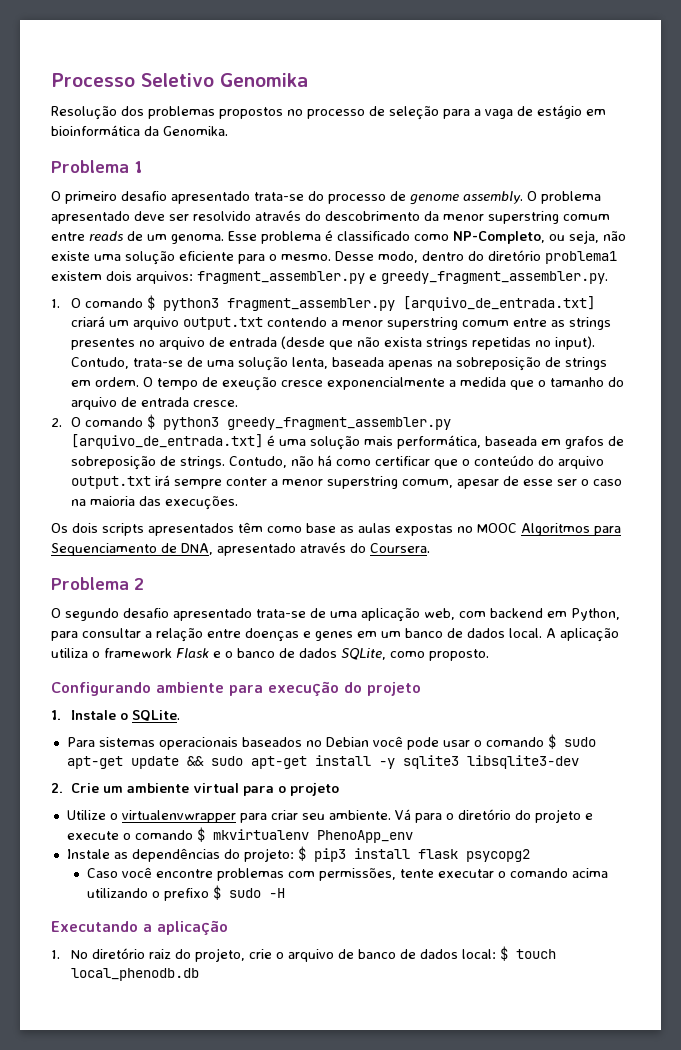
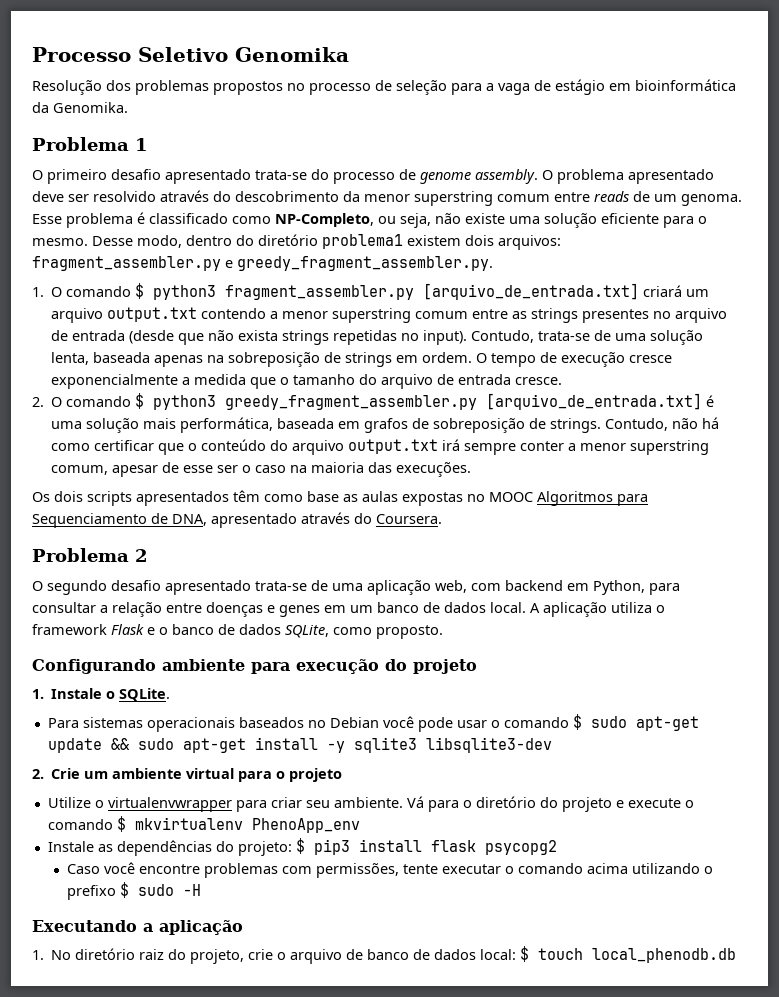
- O tempo de exeução cresce exponencialmente a medida que o tamanho do arquivo de entrada cresce.
+ O tempo de execução cresce exponencialmente a medida que o tamanho do arquivo de entrada cresce.

